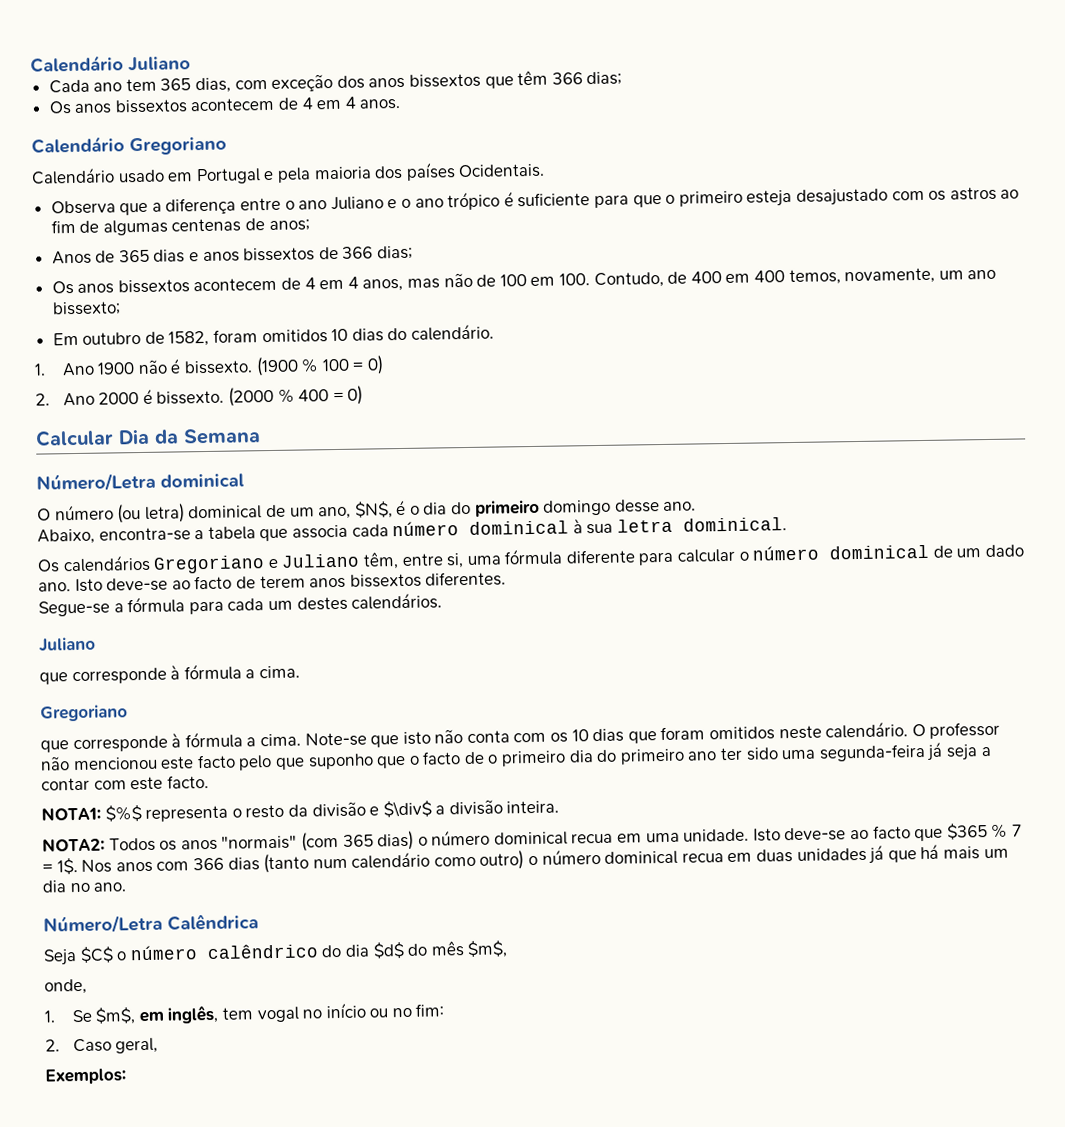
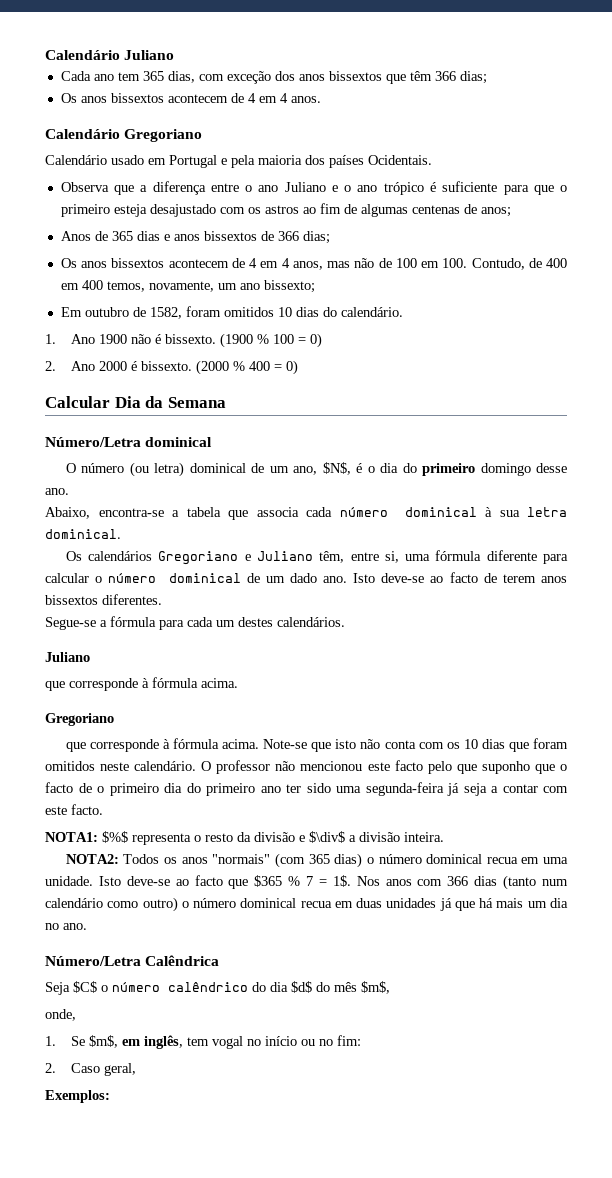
  Segue-se a fórmula para cada um destes calendários.
  Juliano
- que corresponde à fórmula a cima.
+ que corresponde à fórmula acima.
  Gregoriano
- que corresponde à fórmula a cima.
+ que corresponde à fórmula acima.

